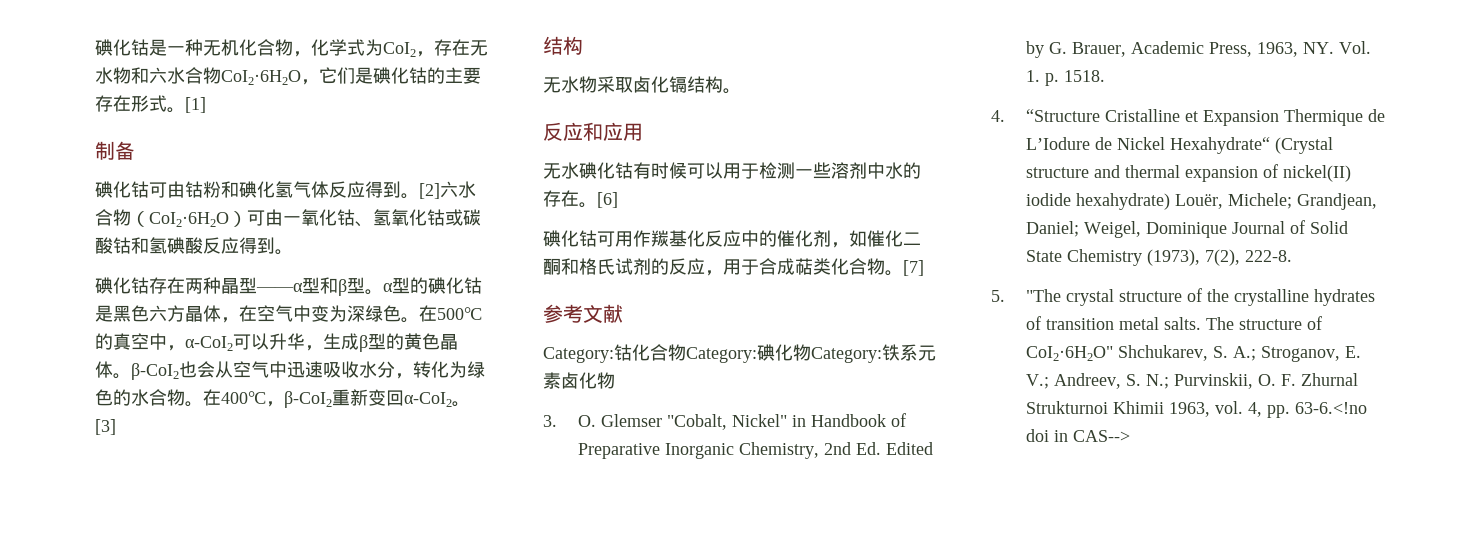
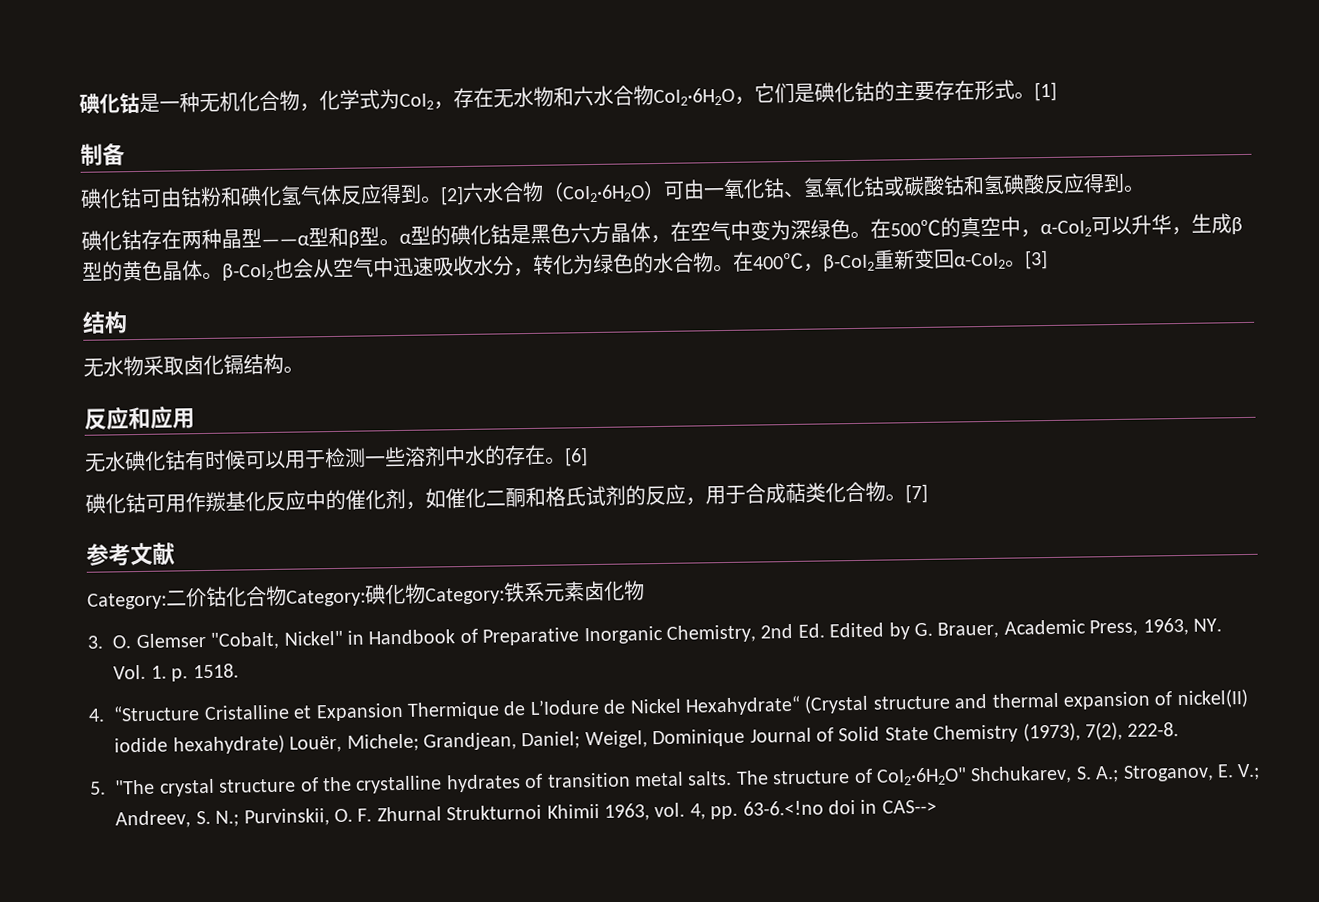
- Category:钴化合物Category:碘化物Category:铁系元素卤化物
+ Category:二价钴化合物Category:碘化物Category:铁系元素卤化物

